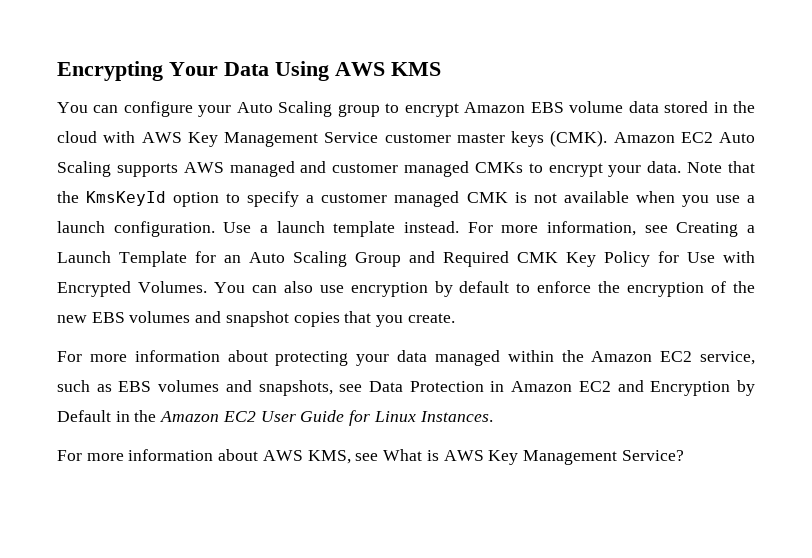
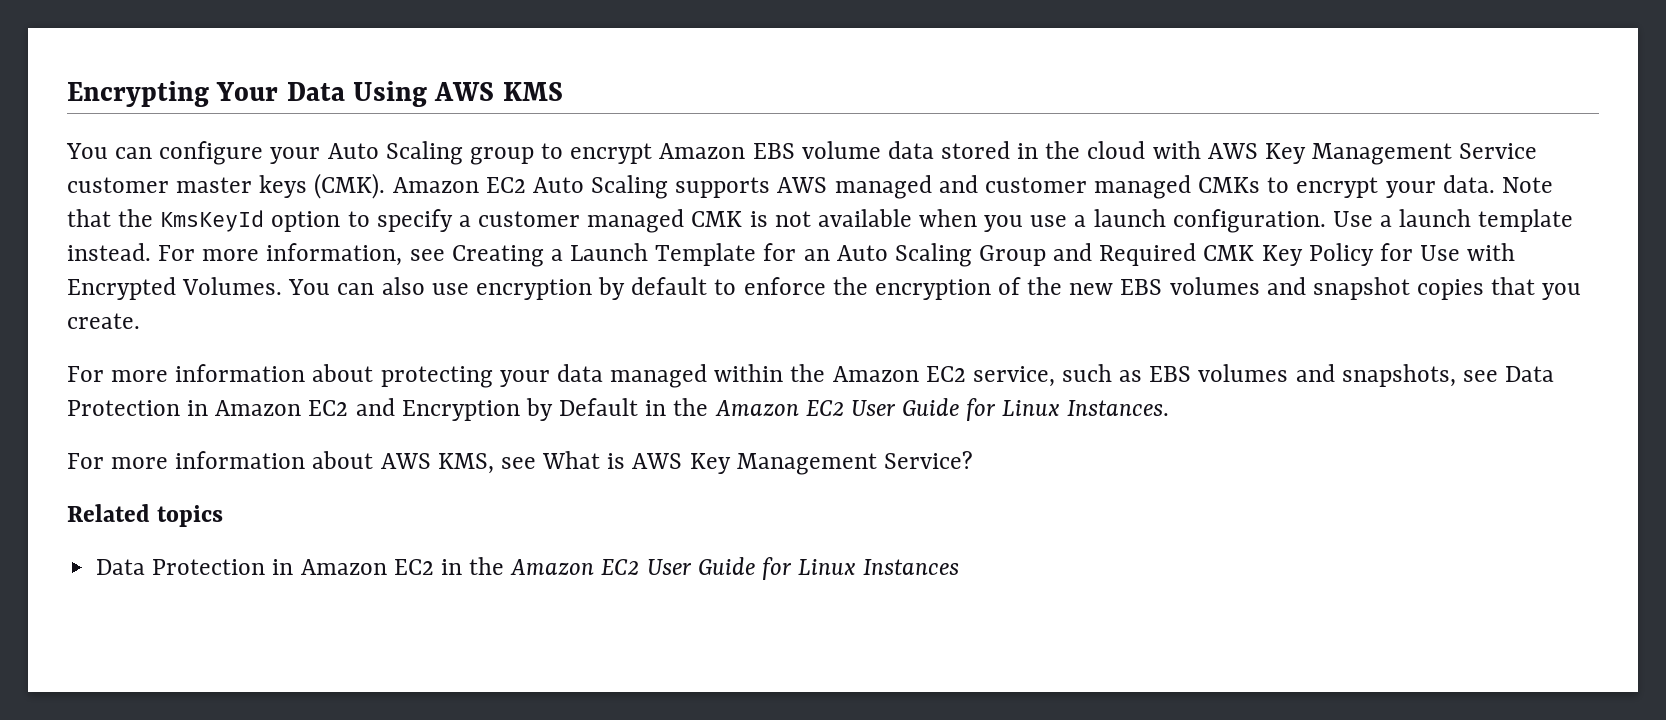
+ Related topics
+ Data Protection in Amazon EC2 in the Amazon EC2 User Guide for Linux Instances

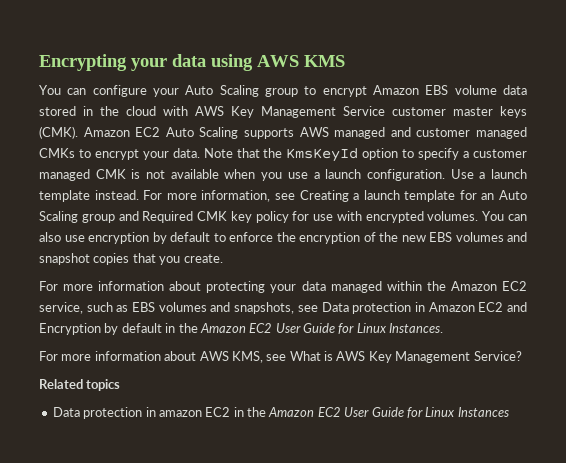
- Encrypting Your Data Using AWS KMS
+ Encrypting your data using AWS KMS
- For more information, see Creating a Launch Template for an Auto Scaling Group and Required CMK Key Policy for Use with Encrypted Volumes.
+ For more information, see Creating a launch template for an Auto Scaling group and Required CMK key policy for use with encrypted volumes.
- For more information about protecting your data managed within the Amazon EC2 service, such as EBS volumes and snapshots, see Data Protection in Amazon EC2 and Encryption by Default in the Amazon EC2 User Guide for Linux Instances.
+ For more information about protecting your data managed within the Amazon EC2 service, such as EBS volumes and snapshots, see Data protection in Amazon EC2 and Encryption by default in the Amazon EC2 User Guide for Linux Instances.
- Data Protection in Amazon EC2 in the Amazon EC2 User Guide for Linux Instances
+ Data protection in amazon EC2 in the Amazon EC2 User Guide for Linux Instances

